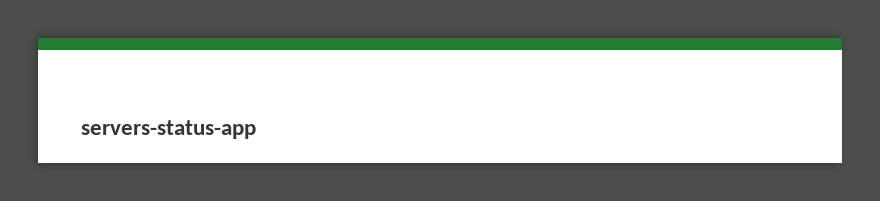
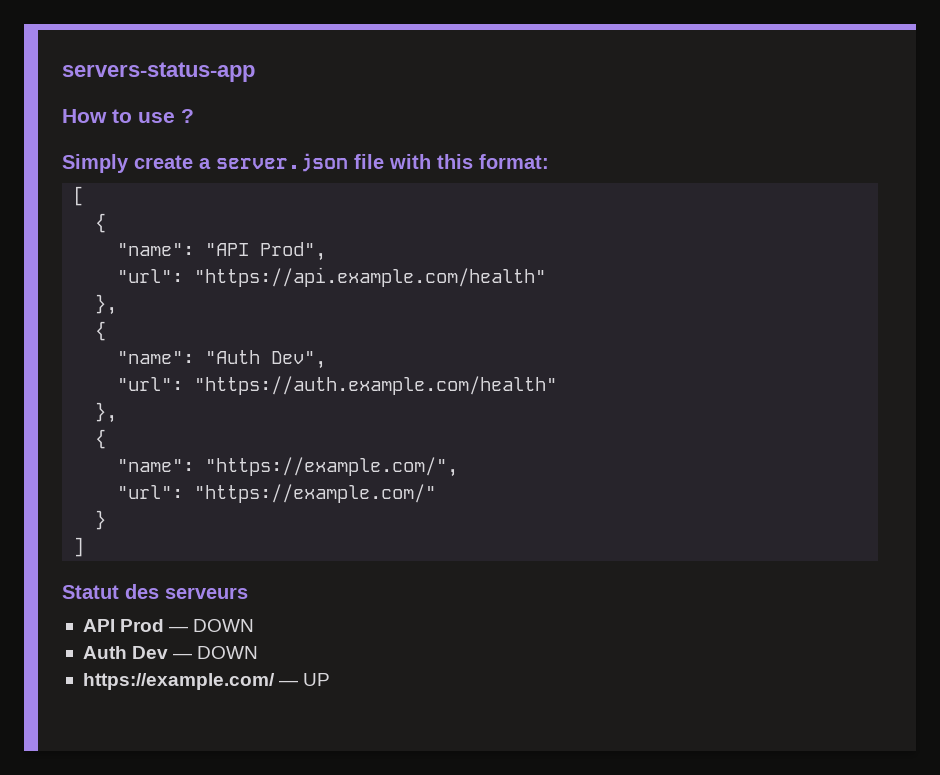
+ How to use ?
+ Simply create a server.json file with this format:
+ [
+ {
+ "name": "API Prod",
+ "url": "https://api.example.com/health"
+ },
+ {
+ "name": "Auth Dev",
+ "url": "https://auth.example.com/health"
+ },
+ {
+ "name": "https://example.com/",
+ "url": "https://example.com/"
+ }
+ ]
+ Statut des serveurs
+ API Prod — DOWN
+ Auth Dev — DOWN
+ https://example.com/ — UP

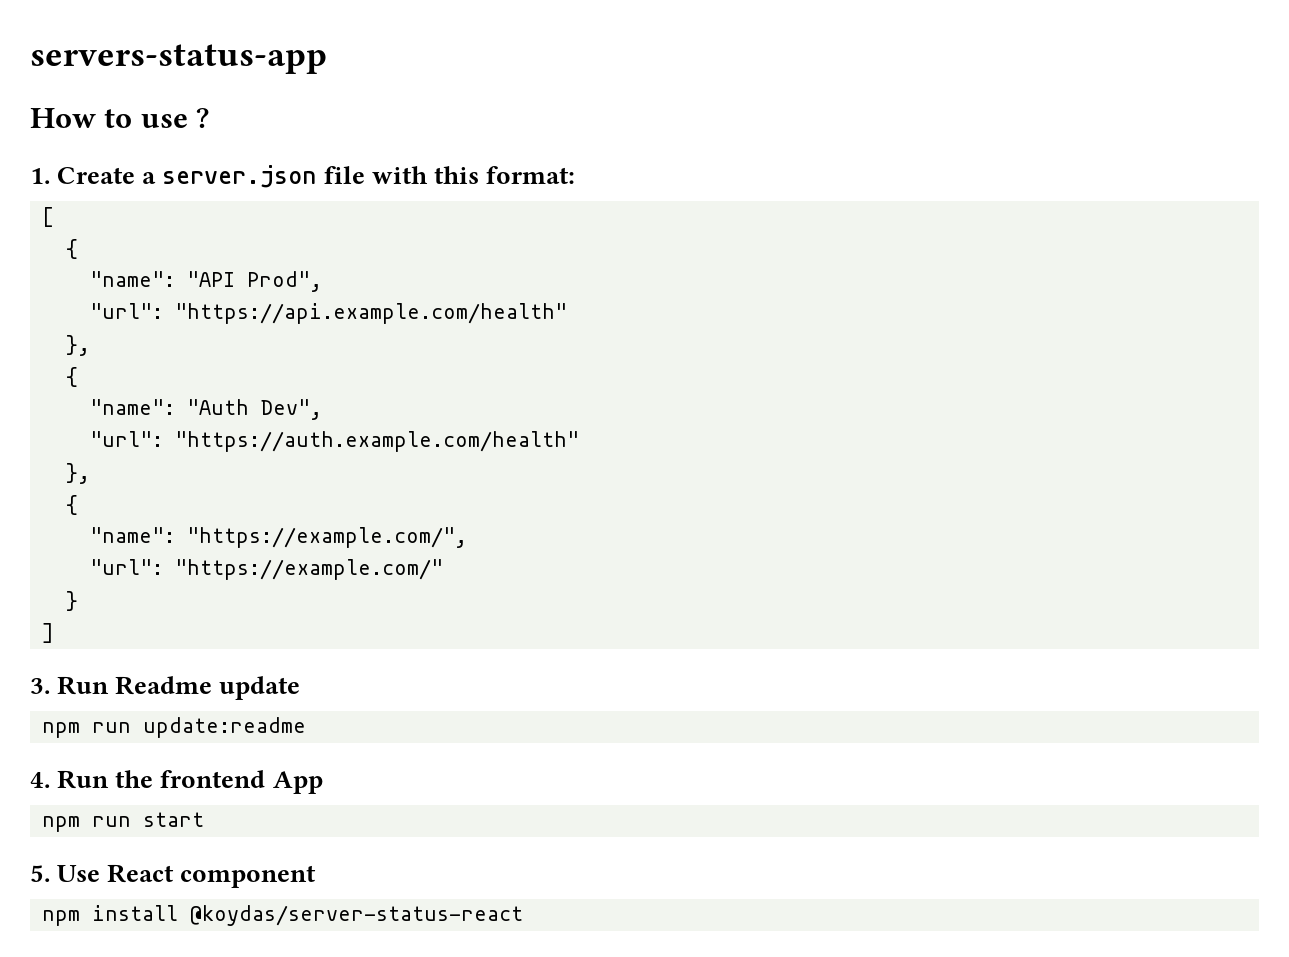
- Simply create a server.json file with this format:
+ 1. Create a server.json file with this format:
- Statut des serveurs
- API Prod — DOWN
- Auth Dev — DOWN
- https://example.com/ — UP
+ 3. Run Readme update
+ npm run update:readme
+ 4. Run the frontend App
+ npm run start
+ 5. Use React component
+ npm install @koydas/server-status-react

